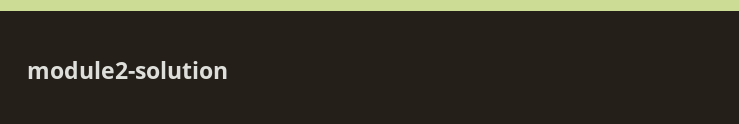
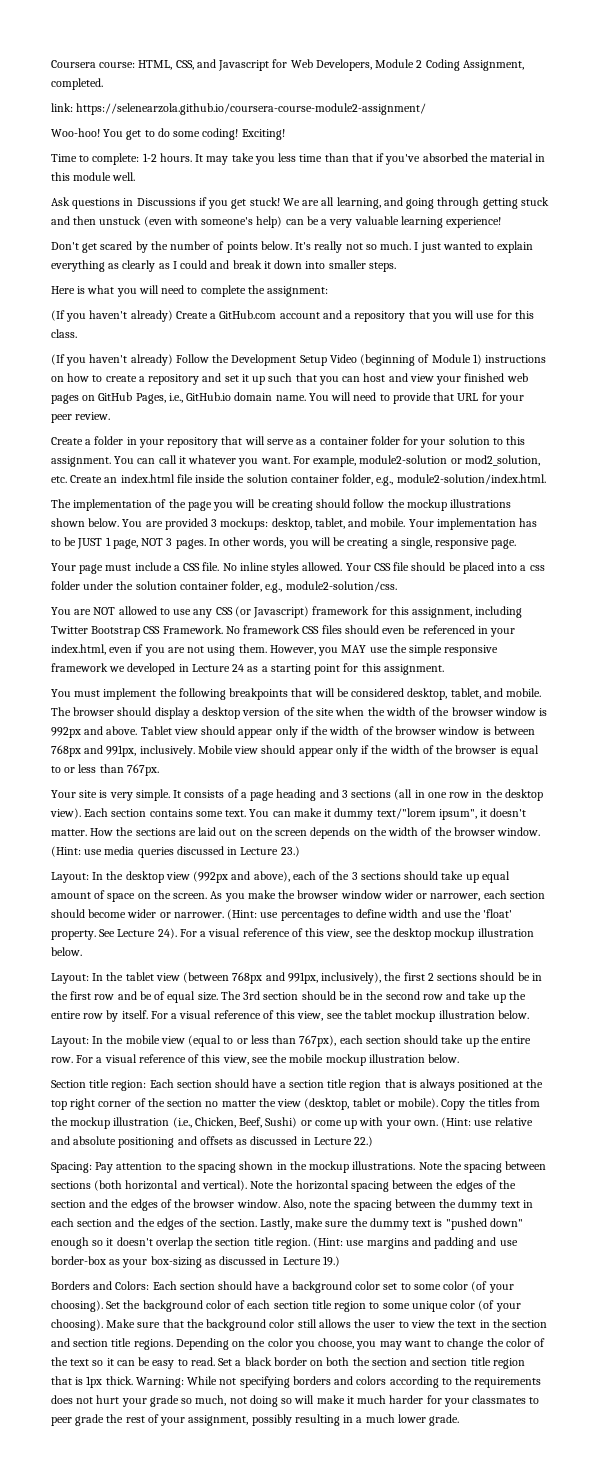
- module2-solution
+ Coursera course: HTML, CSS, and Javascript for Web Developers, Module 2 Coding Assignment, completed.
+ link: https://selenearzola.github.io/coursera-course-module2-assignment/
+ Woo-hoo! You get to do some coding! Exciting!
+ Time to complete: 1-2 hours. It may take you less time than that if you've absorbed the material in this module well.
+ Ask questions in Discussions if you get stuck! We are all learning, and going through getting stuck and then unstuck (even with someone's help) can be a very valuable learning experience!
+ Don't get scared by the number of points below. It's really not so much. I just wanted to explain everything as clearly as I could and break it down into smaller steps.
+ Here is what you will need to complete the assignment:
+ (If you haven't already) Create a GitHub.com account and a repository that you will use for this class.
+ (If you haven't already) Follow the Development Setup Video (beginning of Module 1) instructions on how to create a repository and set it up such that you can host and view your finished web pages on GitHub Pages, i.e., GitHub.io domain name. You will need to provide that URL for your peer review.
+ Create a folder in your repository that will serve as a container folder for your solution to this assignment. You can call it whatever you want. For example, module2-solution or mod2_solution, etc. Create an index.html file inside the solution container folder, e.g., module2-solution/index.html.
+ The implementation of the page you will be creating should follow the mockup illustrations shown below. You are provided 3 mockups: desktop, tablet, and mobile. Your implementation has to be JUST 1 page, NOT 3 pages. In other words, you will be creating a single, responsive page.
+ Your page must include a CSS file. No inline styles allowed. Your CSS file should be placed into a css folder under the solution container folder, e.g., module2-solution/css.
+ You are NOT allowed to use any CSS (or Javascript) framework for this assignment, including Twitter Bootstrap CSS Framework. No framework CSS files should even be referenced in your index.html, even if you are not using them. However, you MAY use the simple responsive framework we developed in Lecture 24 as a starting point for this assignment.
+ You must implement the following breakpoints that will be considered desktop, tablet, and mobile. The browser should display a desktop version of the site when the width of the browser window is 992px and above. Tablet view should appear only if the width of the browser window is between 768px and 991px, inclusively. Mobile view should appear only if the width of the browser is equal to or less than 767px.
+ Your site is very simple. It consists of a page heading and 3 sections (all in one row in the desktop view). Each section contains some text. You can make it dummy text/"lorem ipsum", it doesn't matter. How the sections are laid out on the screen depends on the width of the browser window. (Hint: use media queries discussed in Lecture 23.)
+ Layout: In the desktop view (992px and above), each of the 3 sections should take up equal amount of space on the screen. As you make the browser window wider or narrower, each section should become wider or narrower. (Hint: use percentages to define width and use the 'float' property. See Lecture 24). For a visual reference of this view, see the desktop mockup illustration below.
+ Layout: In the tablet view (between 768px and 991px, inclusively), the first 2 sections should be in the first row and be of equal size. The 3rd section should be in the second row and take up the entire row by itself. For a visual reference of this view, see the tablet mockup illustration below.
+ Layout: In the mobile view (equal to or less than 767px), each section should take up the entire row. For a visual reference of this view, see the mobile mockup illustration below.
+ Section title region: Each section should have a section title region that is always positioned at the top right corner of the section no matter the view (desktop, tablet or mobile). Copy the titles from the mockup illustration (i.e., Chicken, Beef, Sushi) or come up with your own. (Hint: use relative and absolute positioning and offsets as discussed in Lecture 22.)
+ Spacing: Pay attention to the spacing shown in the mockup illustrations. Note the spacing between sections (both horizontal and vertical). Note the horizontal spacing between the edges of the section and the edges of the browser window. Also, note the spacing between the dummy text in each section and the edges of the section. Lastly, make sure the dummy text is "pushed down" enough so it doesn't overlap the section title region. (Hint: use margins and padding and use border-box as your box-sizing as discussed in Lecture 19.)
+ Borders and Colors: Each section should have a background color set to some color (of your choosing). Set the background color of each section title region to some unique color (of your choosing). Make sure that the background color still allows the user to view the text in the section and section title regions. Depending on the color you choose, you may want to change the color of the text so it can be easy to read. Set a black border on both the section and section title region that is 1px thick. Warning: While not specifying borders and colors according to the requirements does not hurt your grade so much, not doing so will make it much harder for your classmates to peer grade the rest of your assignment, possibly resulting in a much lower grade.

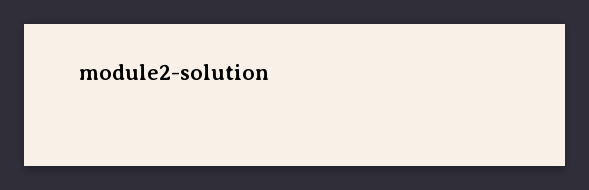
- Coursera course: HTML, CSS, and Javascript for Web Developers, Module 2 Coding Assignment, completed.
- link: https://selenearzola.github.io/coursera-course-module2-assignment/
- Woo-hoo! You get to do some coding! Exciting!
- Time to complete: 1-2 hours. It may take you less time than that if you've absorbed the material in this module well.
- Ask questions in Discussions if you get stuck! We are all learning, and going through getting stuck and then unstuck (even with someone's help) can be a very valuable learning experience!
- Don't get scared by the number of points below. It's really not so much. I just wanted to explain everything as clearly as I could and break it down into smaller steps.
- Here is what you will need to complete the assignment:
- (If you haven't already) Create a GitHub.com account and a repository that you will use for this class.
- (If you haven't already) Follow the Development Setup Video (beginning of Module 1) instructions on how to create a repository and set it up such that you can host and view your finished web pages on GitHub Pages, i.e., GitHub.io domain name. You will need to provide that URL for your peer review.
- Create a folder in your repository that will serve as a container folder for your solution to this assignment. You can call it whatever you want. For example, module2-solution or mod2_solution, etc. Create an index.html file inside the solution container folder, e.g., module2-solution/index.html.
- The implementation of the page you will be creating should follow the mockup illustrations shown below. You are provided 3 mockups: desktop, tablet, and mobile. Your implementation has to be JUST 1 page, NOT 3 pages. In other words, you will be creating a single, responsive page.
- Your page must include a CSS file. No inline styles allowed. Your CSS file should be placed into a css folder under the solution container folder, e.g., module2-solution/css.
- You are NOT allowed to use any CSS (or Javascript) framework for this assignment, including Twitter Bootstrap CSS Framework. No framework CSS files should even be referenced in your index.html, even if you are not using them. However, you MAY use the simple responsive framework we developed in Lecture 24 as a starting point for this assignment.
- You must implement the following breakpoints that will be considered desktop, tablet, and mobile. The browser should display a desktop version of the site when the width of the browser window is 992px and above. Tablet view should appear only if the width of the browser window is between 768px and 991px, inclusively. Mobile view should appear only if the width of the browser is equal to or less than 767px.
- Your site is very simple. It consists of a page heading and 3 sections (all in one row in the desktop view). Each section contains some text. You can make it dummy text/"lorem ipsum", it doesn't matter. How the sections are laid out on the screen depends on the width of the browser window. (Hint: use media queries discussed in Lecture 23.)
- Layout: In the desktop view (992px and above), each of the 3 sections should take up equal amount of space on the screen. As you make the browser window wider or narrower, each section should become wider or narrower. (Hint: use percentages to define width and use the 'float' property. See Lecture 24). For a visual reference of this view, see the desktop mockup illustration below.
- Layout: In the tablet view (between 768px and 991px, inclusively), the first 2 sections should be in the first row and be of equal size. The 3rd section should be in the second row and take up the entire row by itself. For a visual reference of this view, see the tablet mockup illustration below.
- Layout: In the mobile view (equal to or less than 767px), each section should take up the entire row. For a visual reference of this view, see the mobile mockup illustration below.
- Section title region: Each section should have a section title region that is always positioned at the top right corner of the section no matter the view (desktop, tablet or mobile). Copy the titles from the mockup illustration (i.e., Chicken, Beef, Sushi) or come up with your own. (Hint: use relative and absolute positioning and offsets as discussed in Lecture 22.)
- Spacing: Pay attention to the spacing shown in the mockup illustrations. Note the spacing between sections (both horizontal and vertical). Note the horizontal spacing between the edges of the section and the edges of the browser window. Also, note the spacing between the dummy text in each section and the edges of the section. Lastly, make sure the dummy text is "pushed down" enough so it doesn't overlap the section title region. (Hint: use margins and padding and use border-box as your box-sizing as discussed in Lecture 19.)
- Borders and Colors: Each section should have a background color set to some color (of your choosing). Set the background color of each section title region to some unique color (of your choosing). Make sure that the background color still allows the user to view the text in the section and section title regions. Depending on the color you choose, you may want to change the color of the text so it can be easy to read. Set a black border on both the section and section title region that is 1px thick. Warning: While not specifying borders and colors according to the requirements does not hurt your grade so much, not doing so will make it much harder for your classmates to peer grade the rest of your assignment, possibly resulting in a much lower grade.
+ module2-solution

